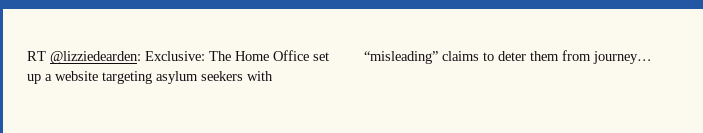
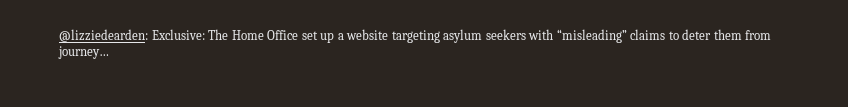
- RT @lizziedearden: Exclusive: The Home Office set up a website targeting asylum seekers with “misleading” claims to deter them from journey…
+ @lizziedearden: Exclusive: The Home Office set up a website targeting asylum seekers with “misleading” claims to deter them from journey…

